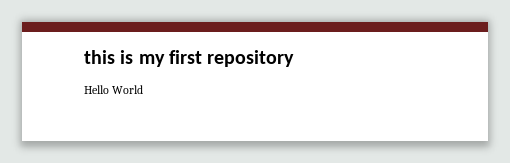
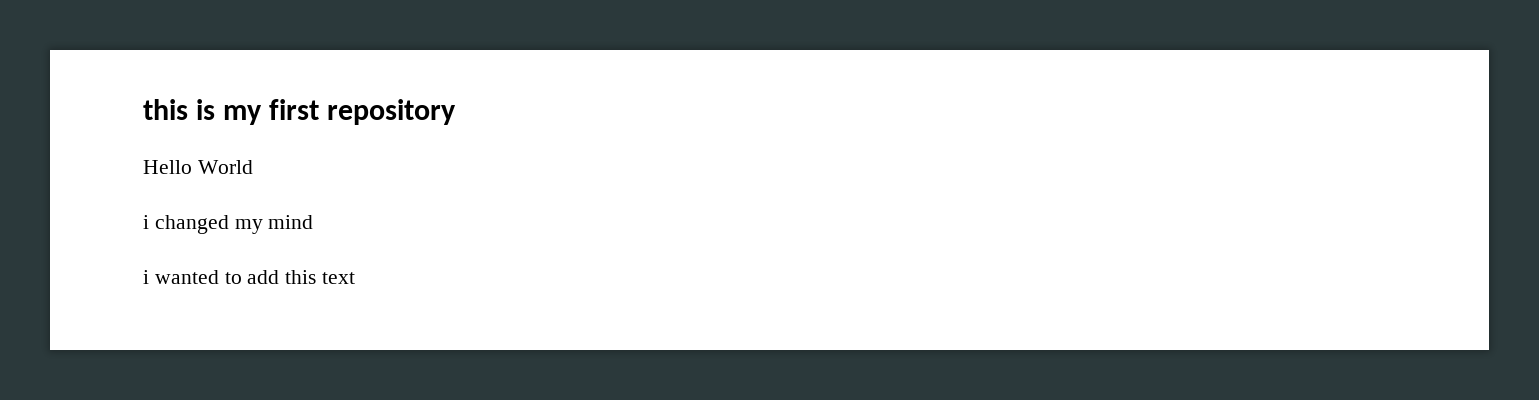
+ i changed my mind
+ i wanted to add this text

